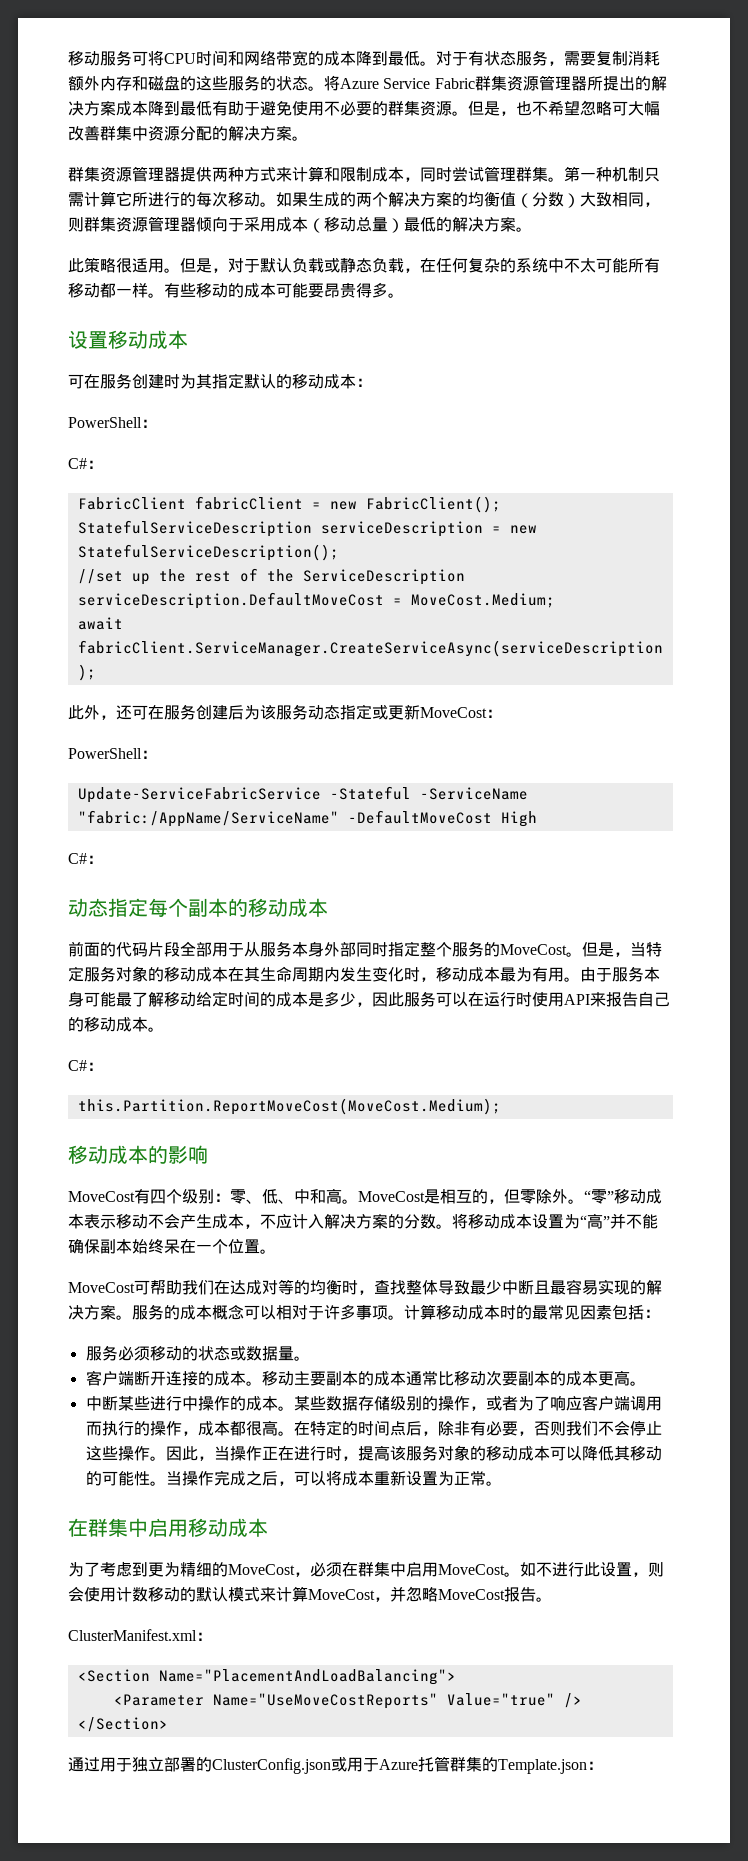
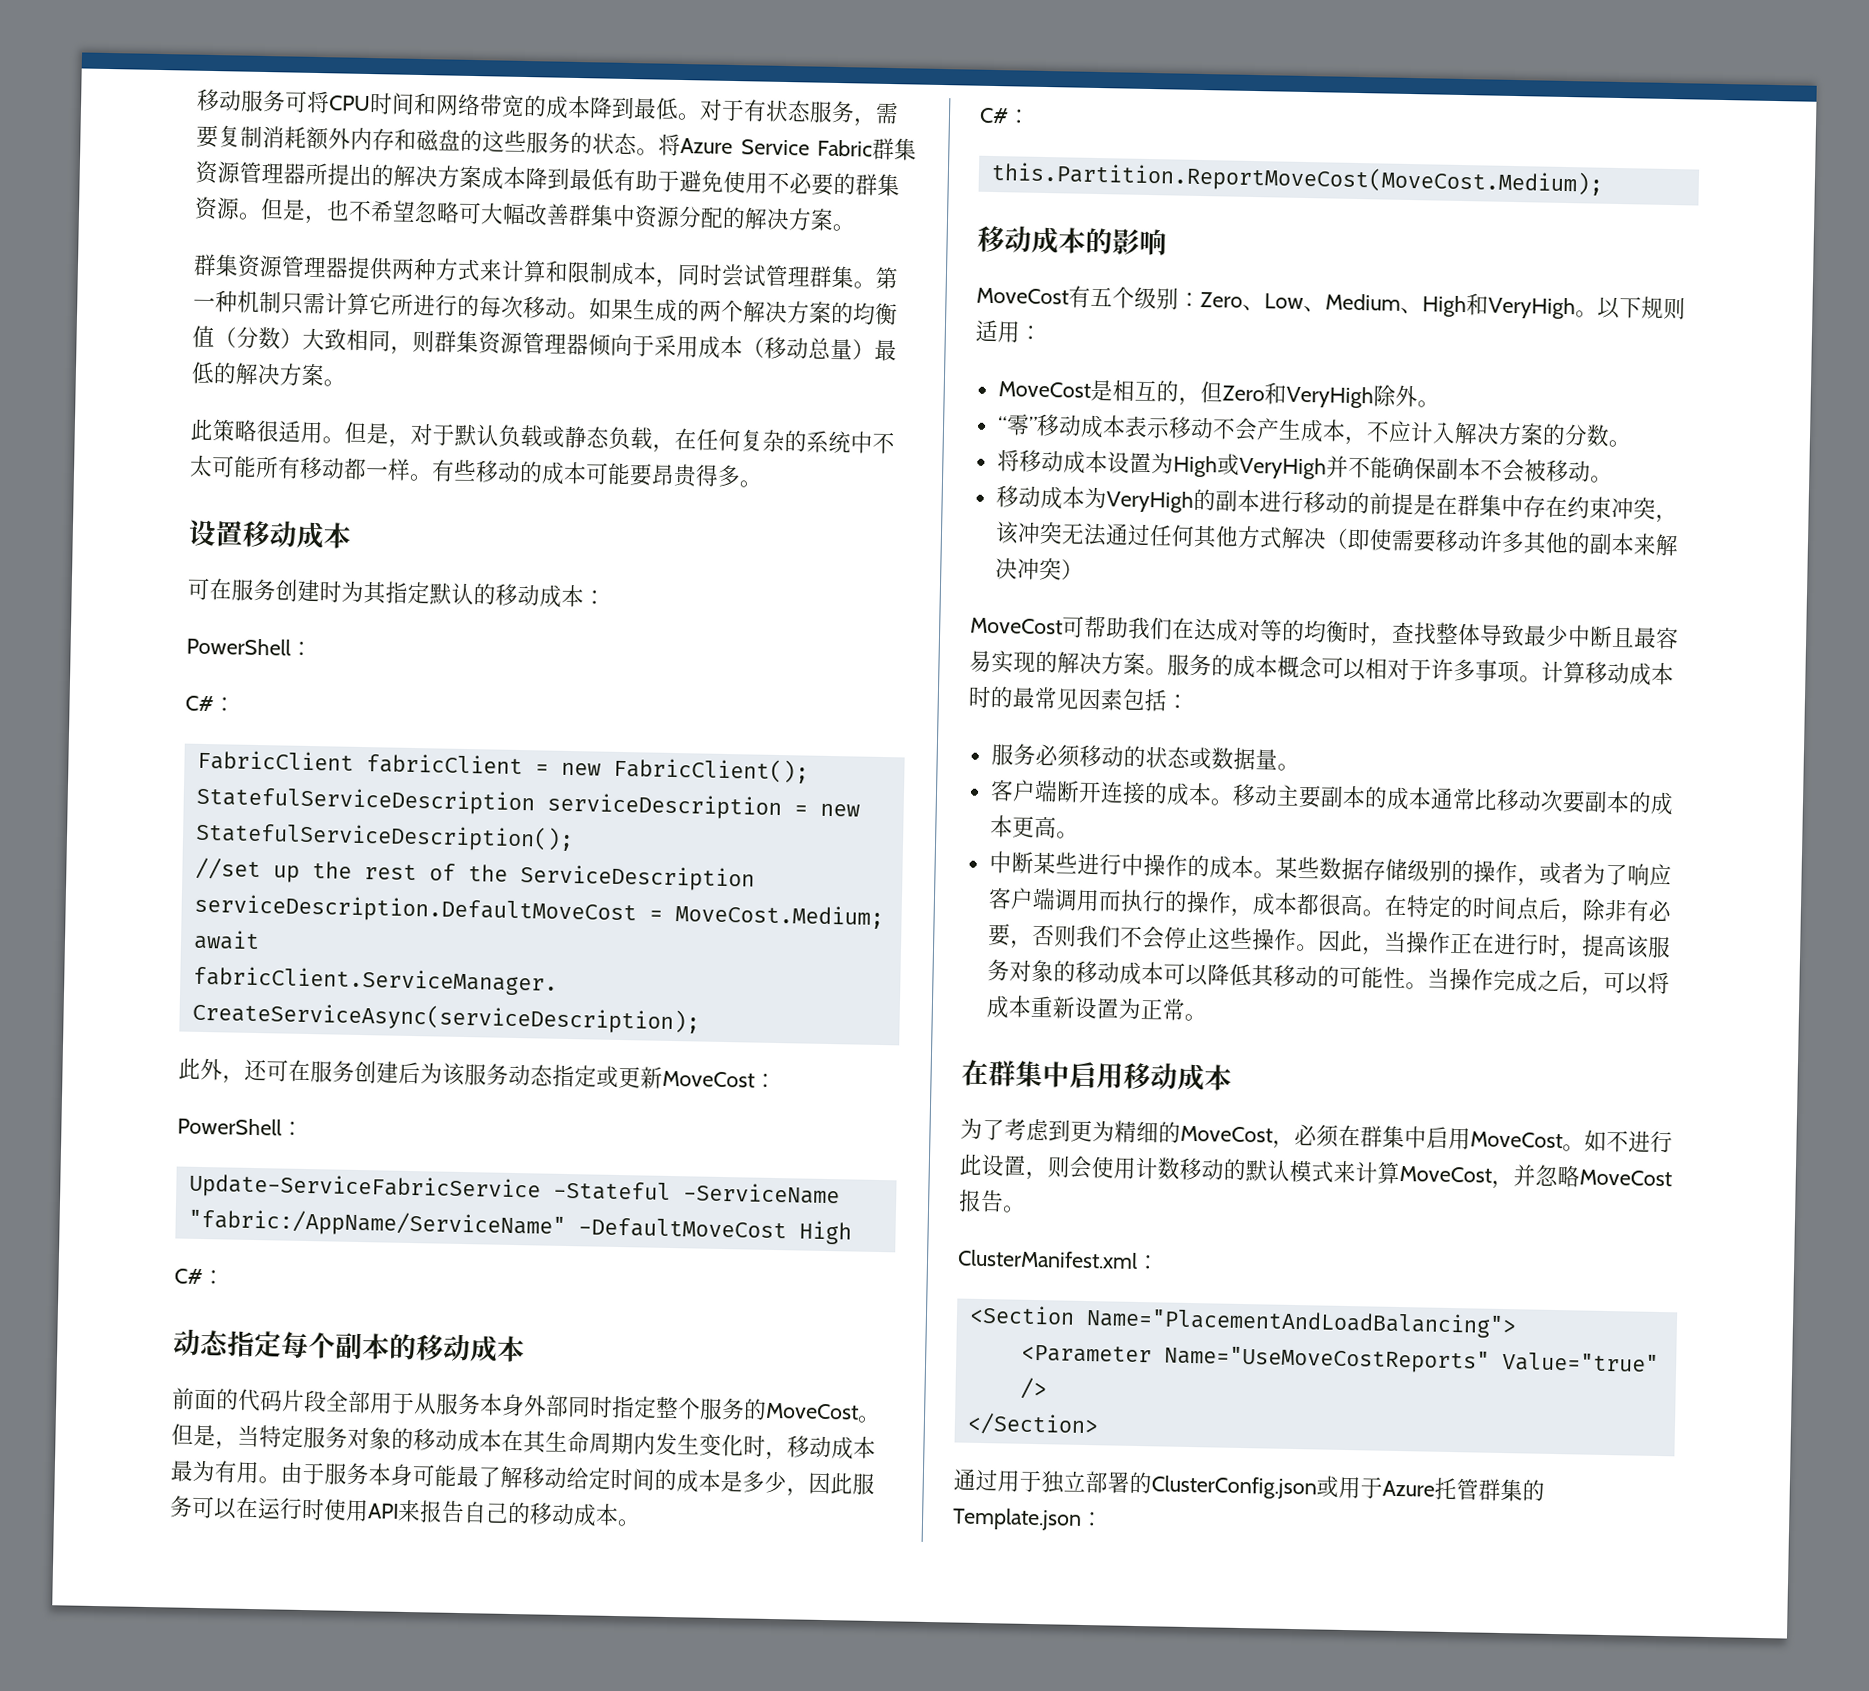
- MoveCost有四个级别：零、低、中和高。MoveCost是相互的，但零除外。“零”移动成本表示移动不会产生成本，不应计入解决方案的分数。将移动成本设置为“高”并不能确保副本始终呆在一个位置。
+ MoveCost有五个级别：Zero、Low、Medium、High和VeryHigh。以下规则适用：
+ MoveCost是相互的，但Zero和VeryHigh除外。
+ “零”移动成本表示移动不会产生成本，不应计入解决方案的分数。
+ 将移动成本设置为High或VeryHigh并不能确保副本不会被移动。
+ 移动成本为VeryHigh的副本进行移动的前提是在群集中存在约束冲突，该冲突无法通过任何其他方式解决（即使需要移动许多其他的副本来解决冲突）

